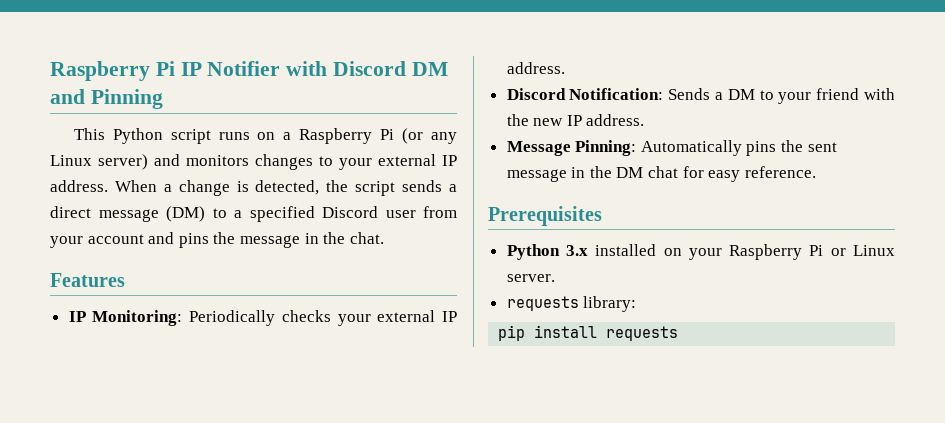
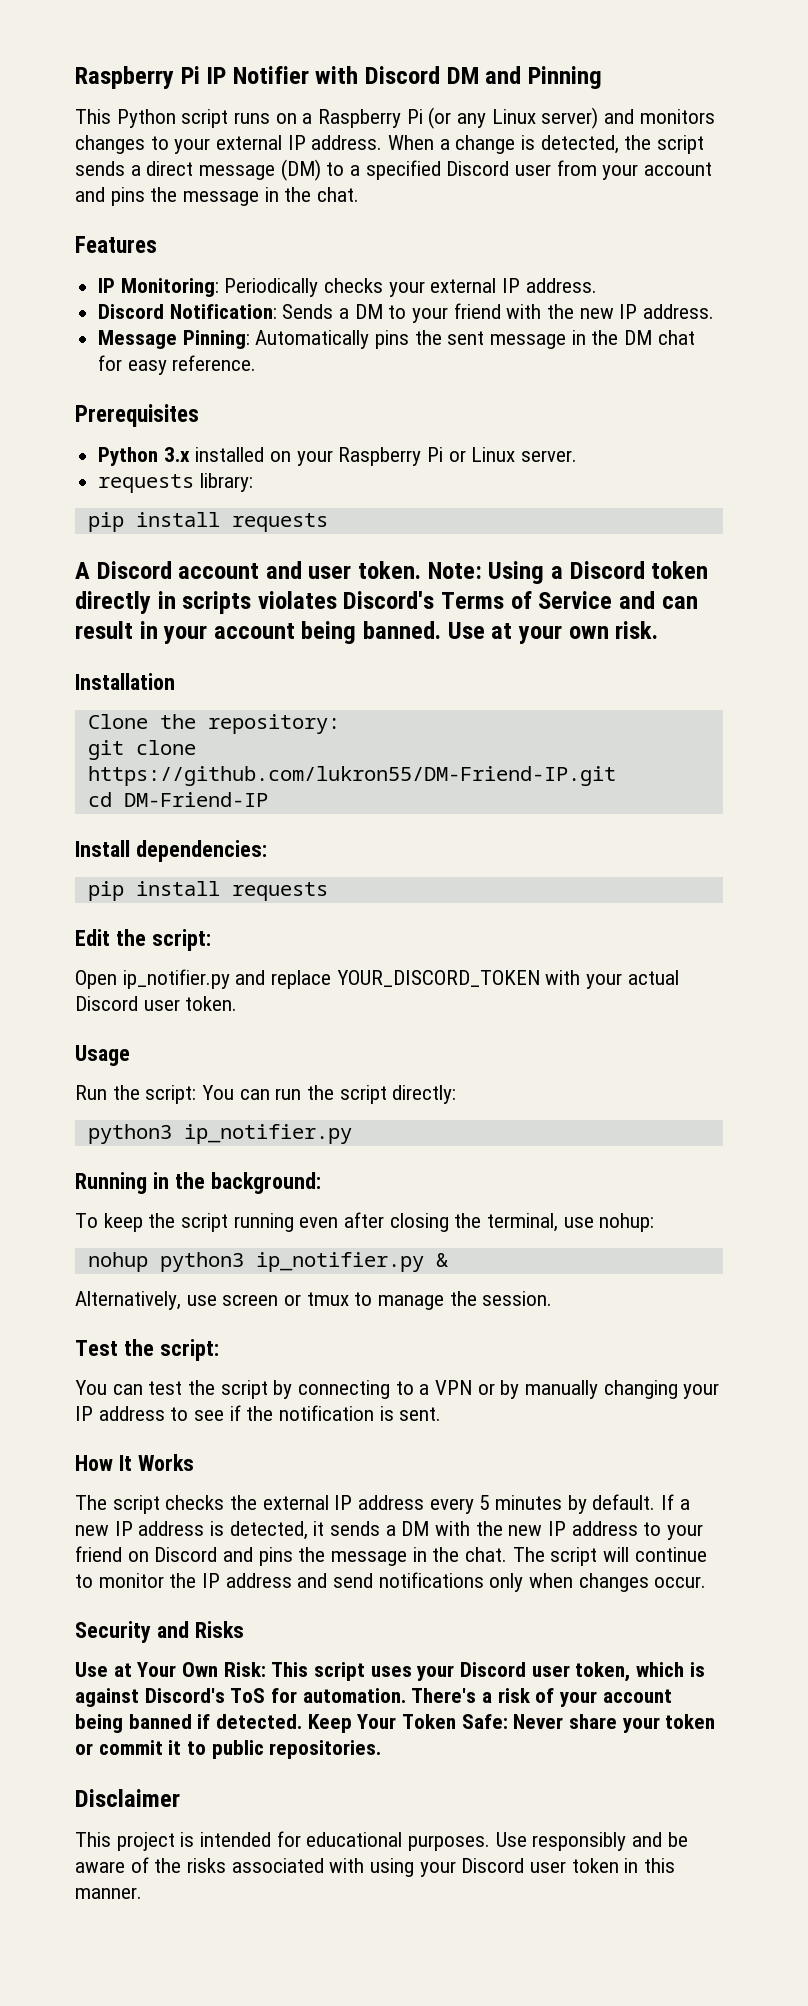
+ A Discord account and user token. Note: Using a Discord token directly in scripts violates Discord's Terms of Service and can result in your account being banned. Use at your own risk.
+ Installation
+ Clone the repository:
+ git clone https://github.com/lukron55/DM-Friend-IP.git
+ cd DM-Friend-IP
+ Install dependencies:
+ pip install requests
+ Edit the script:
+ Open ip_notifier.py and replace YOUR_DISCORD_TOKEN with your actual Discord user token.
+ Usage
+ Run the script: You can run the script directly:
+ python3 ip_notifier.py
+ Running in the background:
+ To keep the script running even after closing the terminal, use nohup:
+ nohup python3 ip_notifier.py &
+ Alternatively, use screen or tmux to manage the session.
+ Test the script:
+ You can test the script by connecting to a VPN or by manually changing your IP address to see if the notification is sent.
+ How It Works
+ The script checks the external IP address every 5 minutes by default. If a new IP address is detected, it sends a DM with the new IP address to your friend on Discord and pins the message in the chat. The script will continue to monitor the IP address and send notifications only when changes occur.
+ Security and Risks
+ Use at Your Own Risk: This script uses your Discord user token, which is against Discord's ToS for automation. There's a risk of your account being banned if detected. Keep Your Token Safe: Never share your token or commit it to public repositories.
+ Disclaimer
+ This project is intended for educational purposes. Use responsibly and be aware of the risks associated with using your Discord user token in this manner.

